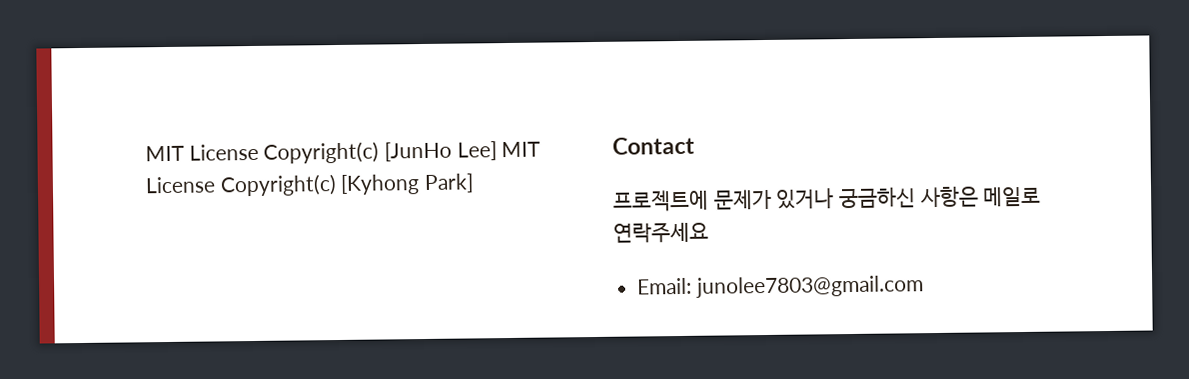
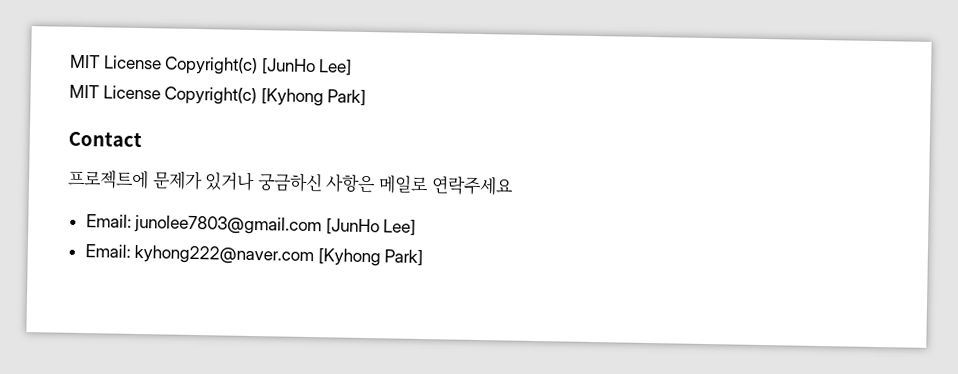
- MIT License Copyright(c) [JunHo Lee] MIT License Copyright(c) [Kyhong Park]
+ MIT License Copyright(c) [JunHo Lee]
+ MIT License Copyright(c) [Kyhong Park]
- Email: junolee7803@gmail.com
+ Email: junolee7803@gmail.com [JunHo Lee]
+ Email: kyhong222@naver.com [Kyhong Park]

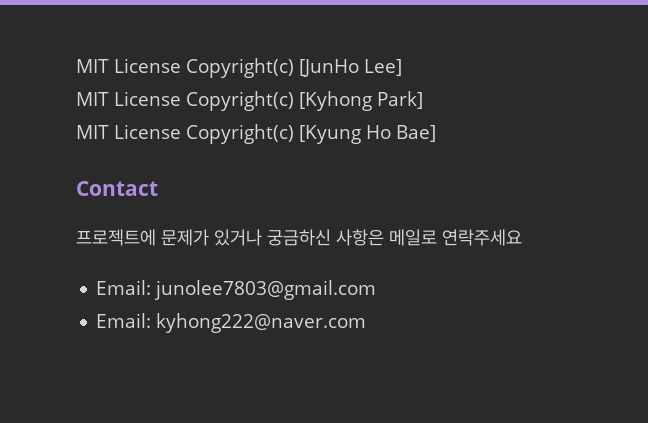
+ MIT License Copyright(c) [Kyung Ho Bae]
- Email: junolee7803@gmail.com [JunHo Lee]
+ Email: junolee7803@gmail.com
- Email: kyhong222@naver.com [Kyhong Park]
+ Email: kyhong222@naver.com

